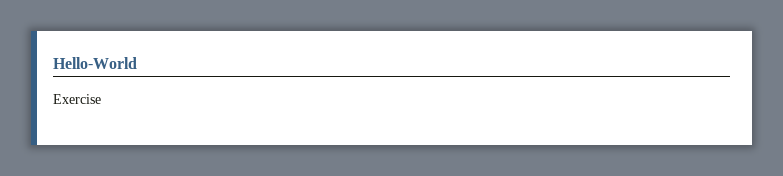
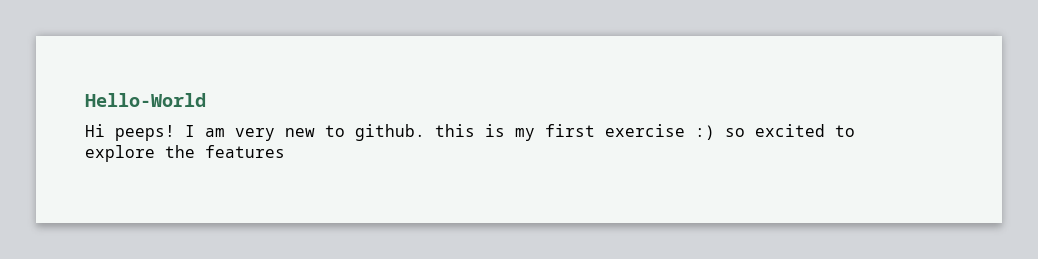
- Exercise
+ Hi peeps! I am very new to github. this is my first exercise :) so excited to explore the features

